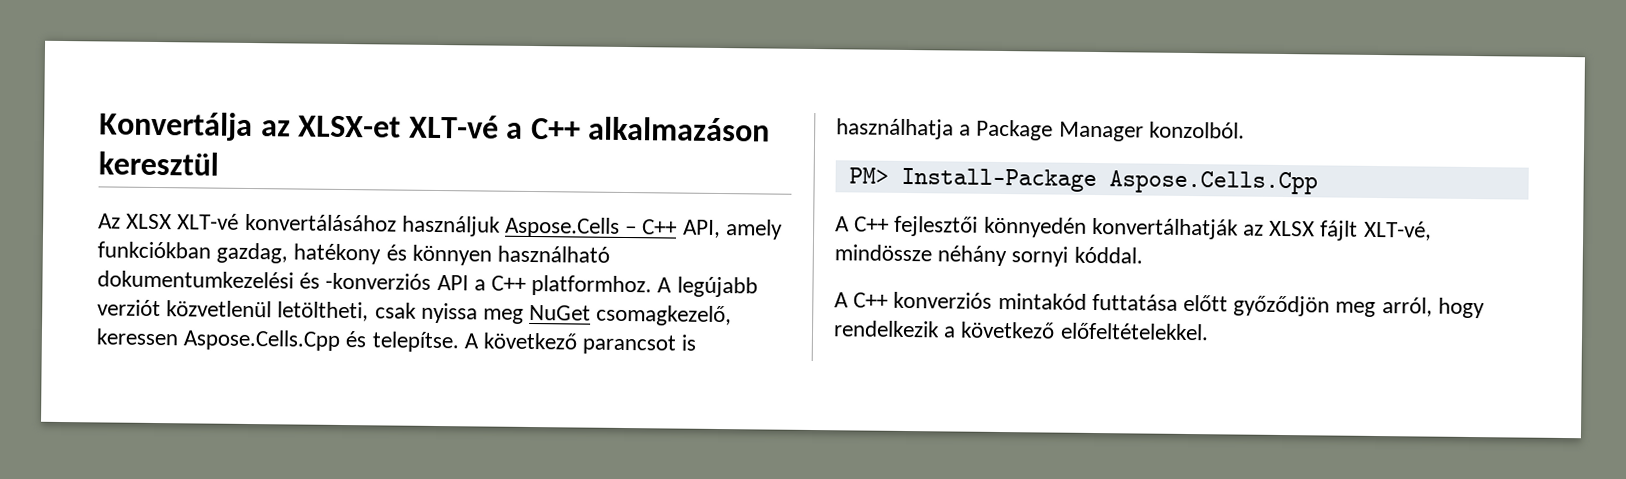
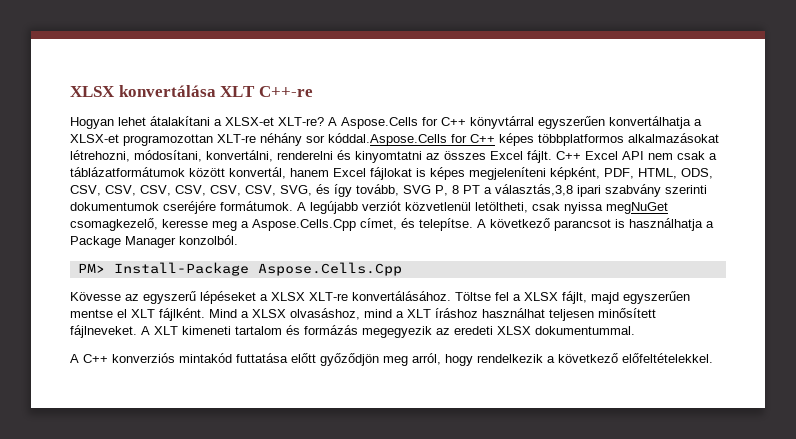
- Konvertálja az XLSX-et XLT-vé a C++ alkalmazáson keresztül
- Az XLSX XLT-vé konvertálásához használjuk Aspose.Cells – C++ API, amely funkciókban gazdag, hatékony és könnyen használható dokumentumkezelési és -konverziós API a C++ platformhoz.
+ XLSX konvertálása XLT C++-re
+ Hogyan lehet átalakítani a XLSX-et XLT-re? A Aspose.Cells for C++ könyvtárral egyszerűen konvertálhatja a XLSX-et programozottan XLT-re néhány sor kóddal.Aspose.Cells for C++ képes többplatformos alkalmazásokat létrehozni, módosítani, konvertálni, renderelni és kinyomtatni az összes Excel fájlt. C++ Excel API nem csak a táblázatformátumok között konvertál, hanem Excel fájlokat is képes megjeleníteni képként, PDF, HTML, ODS, CSV, CSV, CSV, CSV, CSV, CSV, SVG, és így tovább, SVG P, 8 PT a választás,3,8 ipari szabvány szerinti dokumentumok cseréjére formátumok.
- A legújabb verziót közvetlenül letöltheti, csak nyissa meg NuGet csomagkezelő, keressen Aspose.Cells.Cpp és telepítse.
+ A legújabb verziót közvetlenül letöltheti, csak nyissa megNuGet csomagkezelő, keresse meg a Aspose.Cells.Cpp címet, és telepítse.
- A C++ fejlesztői könnyedén konvertálhatják az XLSX fájlt XLT-vé, mindössze néhány sornyi kóddal.
+ Kövesse az egyszerű lépéseket a XLSX XLT-re konvertálásához. Töltse fel a XLSX fájlt, majd egyszerűen mentse el XLT fájlként. Mind a XLSX olvasáshoz, mind a XLT íráshoz használhat teljesen minősített fájlneveket. A XLT kimeneti tartalom és formázás megegyezik az eredeti XLSX dokumentummal.

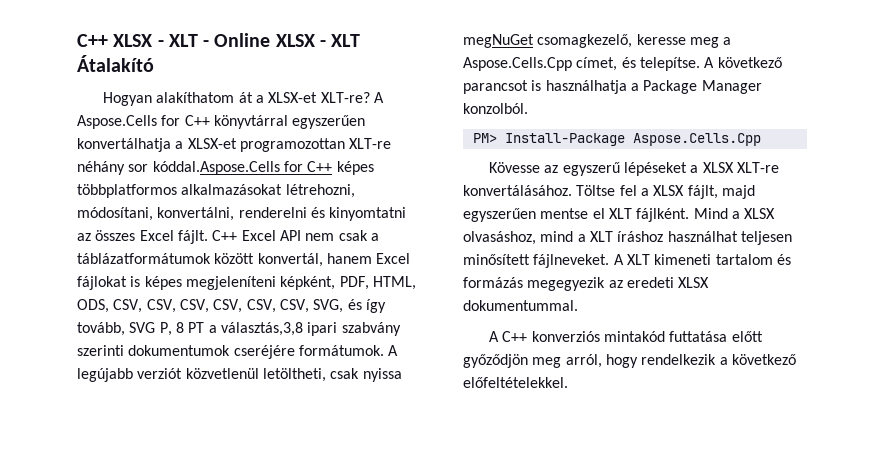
- XLSX konvertálása XLT C++-re
+ C++ XLSX - XLT - Online XLSX - XLT Átalakító
- Hogyan lehet átalakítani a XLSX-et XLT-re?
+ Hogyan alakíthatom át a XLSX-et XLT-re?

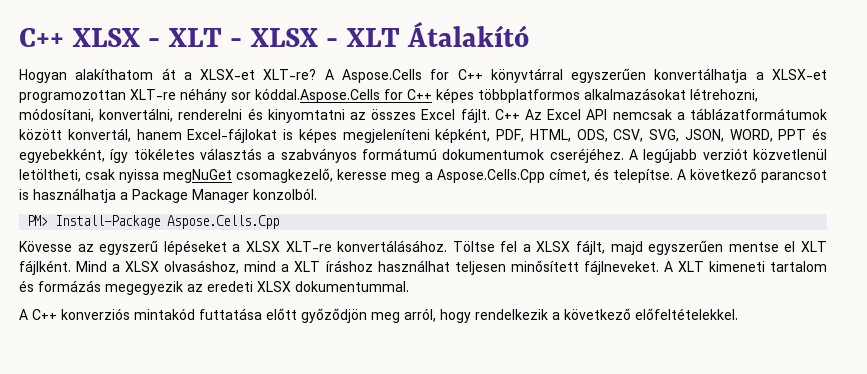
- C++ XLSX - XLT - Online XLSX - XLT Átalakító
+ C++ XLSX - XLT - XLSX - XLT Átalakító
- C++ Excel API nem csak a táblázatformátumok között konvertál, hanem Excel fájlokat is képes megjeleníteni képként, PDF, HTML, ODS, CSV, CSV, CSV, CSV, CSV, CSV, SVG, és így tovább, SVG P, 8 PT a választás,3,8 ipari szabvány szerinti dokumentumok cseréjére formátumok.
+ C++ Az Excel API nemcsak a táblázatformátumok között konvertál, hanem Excel-fájlokat is képes megjeleníteni képként, PDF, HTML, ODS, CSV, SVG, JSON, WORD, PPT és egyebekként, így tökéletes választás a szabványos formátumú dokumentumok cseréjéhez.

